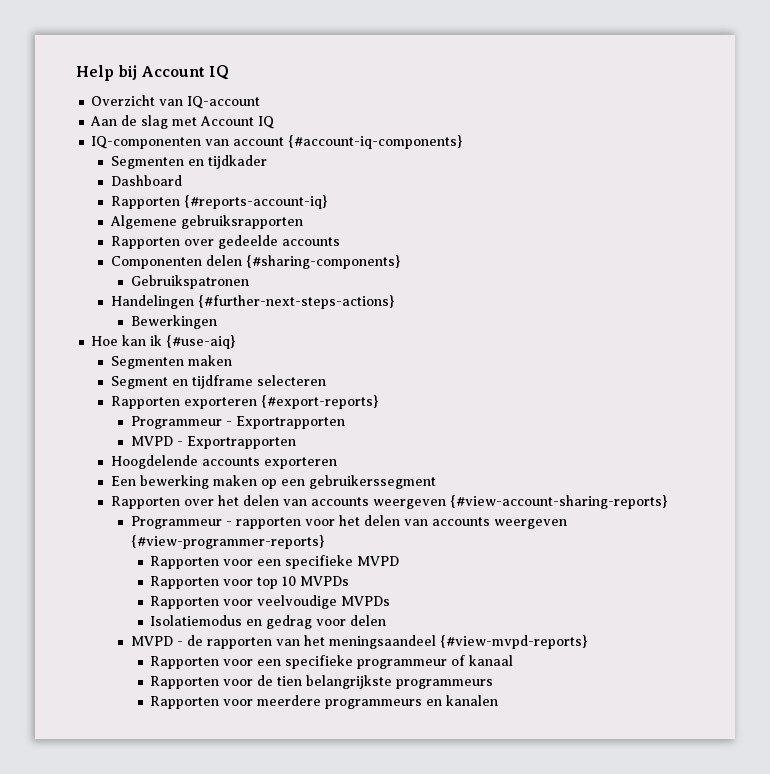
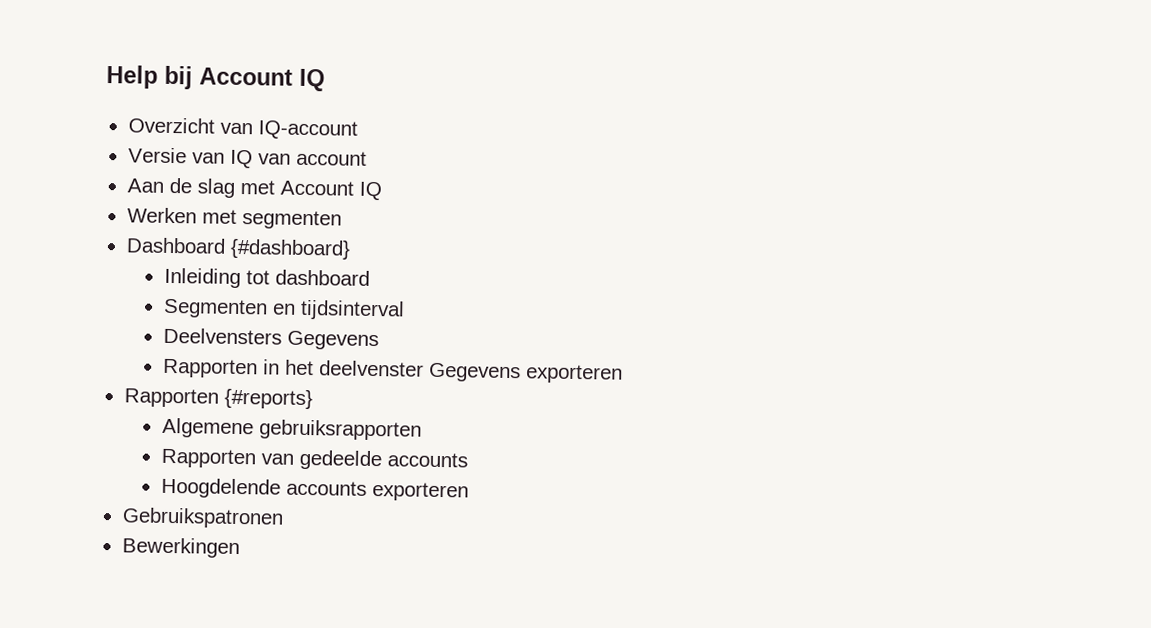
+ Versie van IQ van account
- IQ-componenten van account {#account-iq-components}
- Segmenten en tijdkader
- Dashboard
- Rapporten {#reports-account-iq}
+ Werken met segmenten
+ Dashboard {#dashboard}
+ Inleiding tot dashboard
+ Segmenten en tijdsinterval
+ Deelvensters Gegevens
+ Rapporten in het deelvenster Gegevens exporteren
+ Rapporten {#reports}
- Rapporten over gedeelde accounts
+ Rapporten van gedeelde accounts
- Componenten delen {#sharing-components}
+ Hoogdelende accounts exporteren
  Gebruikspatronen
- Handelingen {#further-next-steps-actions}
  Bewerkingen
- Hoe kan ik {#use-aiq}
- Segmenten maken
- Segment en tijdframe selecteren
- Rapporten exporteren {#export-reports}
- Programmeur - Exportrapporten
- MVPD - Exportrapporten
- Hoogdelende accounts exporteren
- Een bewerking maken op een gebruikerssegment
- Rapporten over het delen van accounts weergeven {#view-account-sharing-reports}
- Programmeur - rapporten voor het delen van accounts weergeven {#view-programmer-reports}
- Rapporten voor een specifieke MVPD
- Rapporten voor top 10 MVPDs
- Rapporten voor veelvoudige MVPDs
- Isolatiemodus en gedrag voor delen
- MVPD - de rapporten van het meningsaandeel {#view-mvpd-reports}
- Rapporten voor een specifieke programmeur of kanaal
- Rapporten voor de tien belangrijkste programmeurs
- Rapporten voor meerdere programmeurs en kanalen

